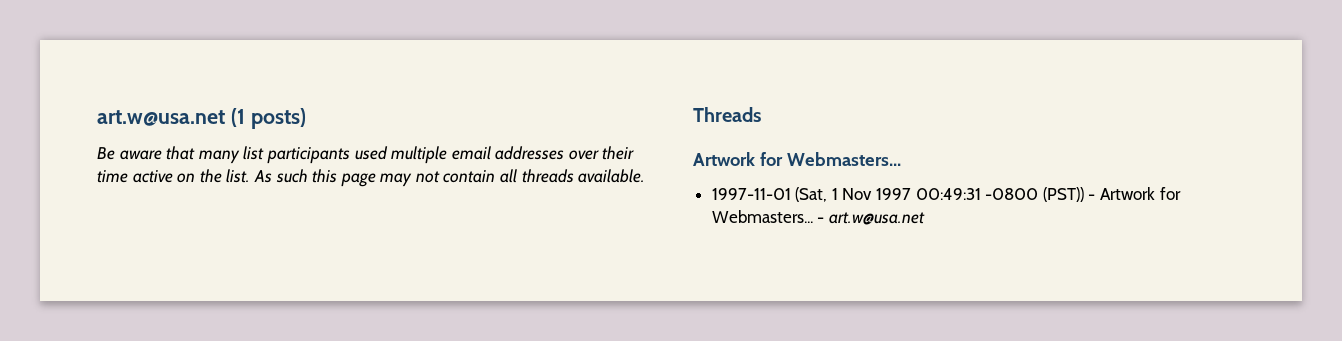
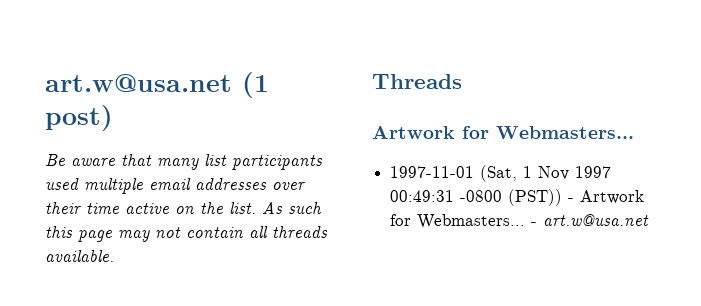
- art.w@usa.net (1 posts)
+ art.w@usa.net (1 post)

